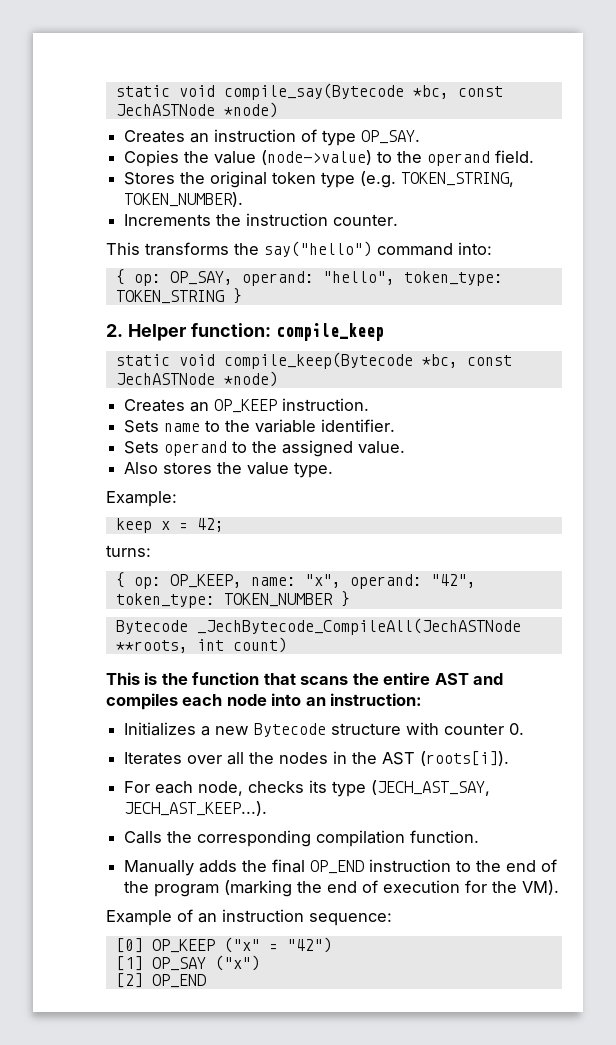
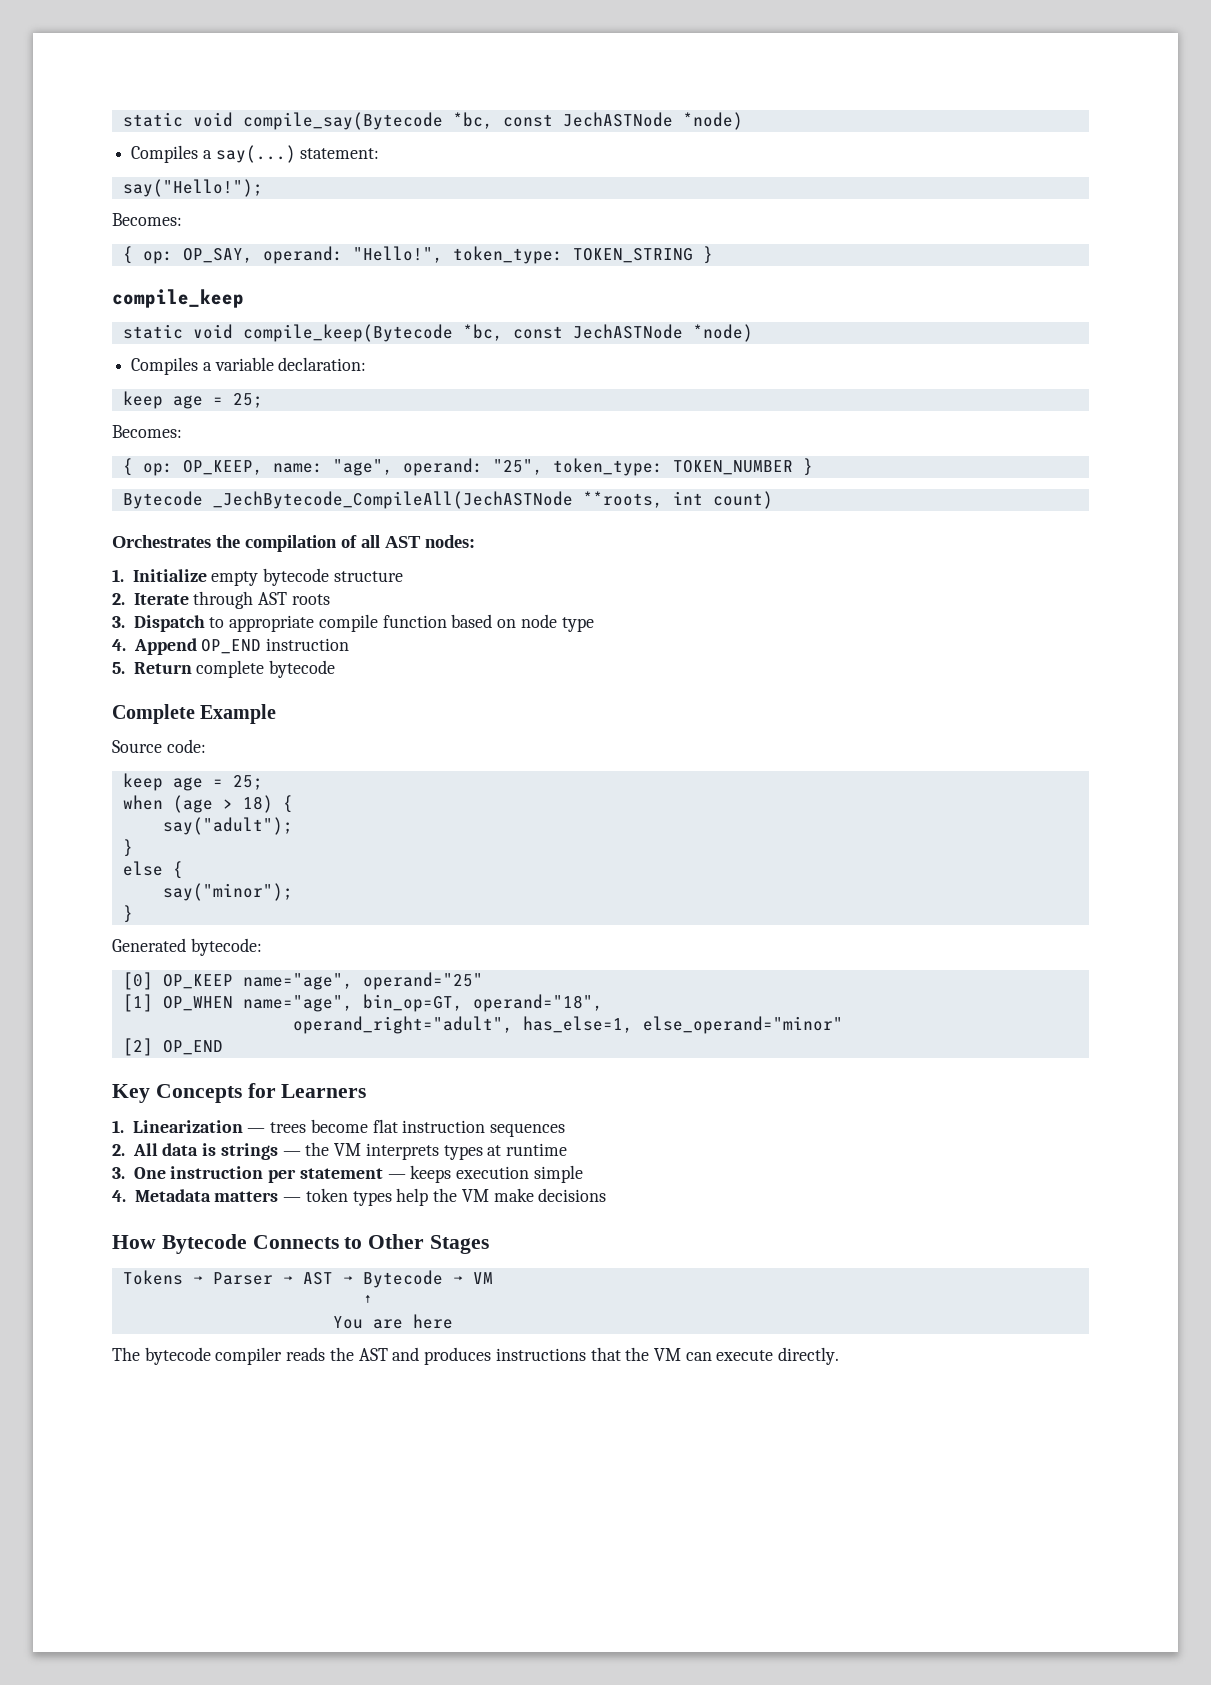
- Creates an instruction of type OP_SAY.
- Copies the value (node->value) to the operand field.
- Stores the original token type (e.g. TOKEN_STRING, TOKEN_NUMBER).
- Increments the instruction counter.
- This transforms the say("hello") command into:
+ Compiles a say(...) statement:
+ say("Hello!");
+ Becomes:
- { op: OP_SAY, operand: "hello", token_type: TOKEN_STRING }
+ { op: OP_SAY, operand: "Hello!", token_type: TOKEN_STRING }
- 2. Helper function: compile_keep
+ compile_keep
- Creates an OP_KEEP instruction.
- Sets name to the variable identifier.
- Sets operand to the assigned value.
- Also stores the value type.
- Example:
- keep x = 42;
- turns:
+ Compiles a variable declaration:
+ keep age = 25;
+ Becomes:
- { op: OP_KEEP, name: "x", operand: "42", token_type: TOKEN_NUMBER }
+ { op: OP_KEEP, name: "age", operand: "25", token_type: TOKEN_NUMBER }
- This is the function that scans the entire AST and compiles each node into an instruction:
- Initializes a new Bytecode structure with counter 0.
- Iterates over all the nodes in the AST (roots[i]).
- For each node, checks its type (JECH_AST_SAY, JECH_AST_KEEP...).
- Calls the corresponding compilation function.
- Manually adds the final OP_END instruction to the end of the program (marking the end of execution for the VM).
- Example of an instruction sequence:
- [0] OP_KEEP ("x" = "42")
- [1] OP_SAY ("x")
+ Orchestrates the compilation of all AST nodes:
+ 1. Initialize empty bytecode structure
+ 2. Iterate through AST roots
+ 3. Dispatch to appropriate compile function based on node type
+ 4. Append OP_END instruction
+ 5. Return complete bytecode
+ Complete Example
+ Source code:
+ keep age = 25;
+ when (age > 18) {
+ say("adult");
+ }
+ else {
+ say("minor");
+ }
+ Generated bytecode:
+ [0] OP_KEEP name="age", operand="25"
+ [1] OP_WHEN name="age", bin_op=GT, operand="18",
+ operand_right="adult", has_else=1, else_operand="minor"
  [2] OP_END
+ Key Concepts for Learners
+ 1. Linearization — trees become flat instruction sequences
+ 2. All data is strings — the VM interprets types at runtime
+ 3. One instruction per statement — keeps execution simple
+ 4. Metadata matters — token types help the VM make decisions
+ How Bytecode Connects to Other Stages
+ Tokens → Parser → AST → Bytecode → VM
+ ↑
+ You are here
+ The bytecode compiler reads the AST and produces instructions that the VM can execute directly.

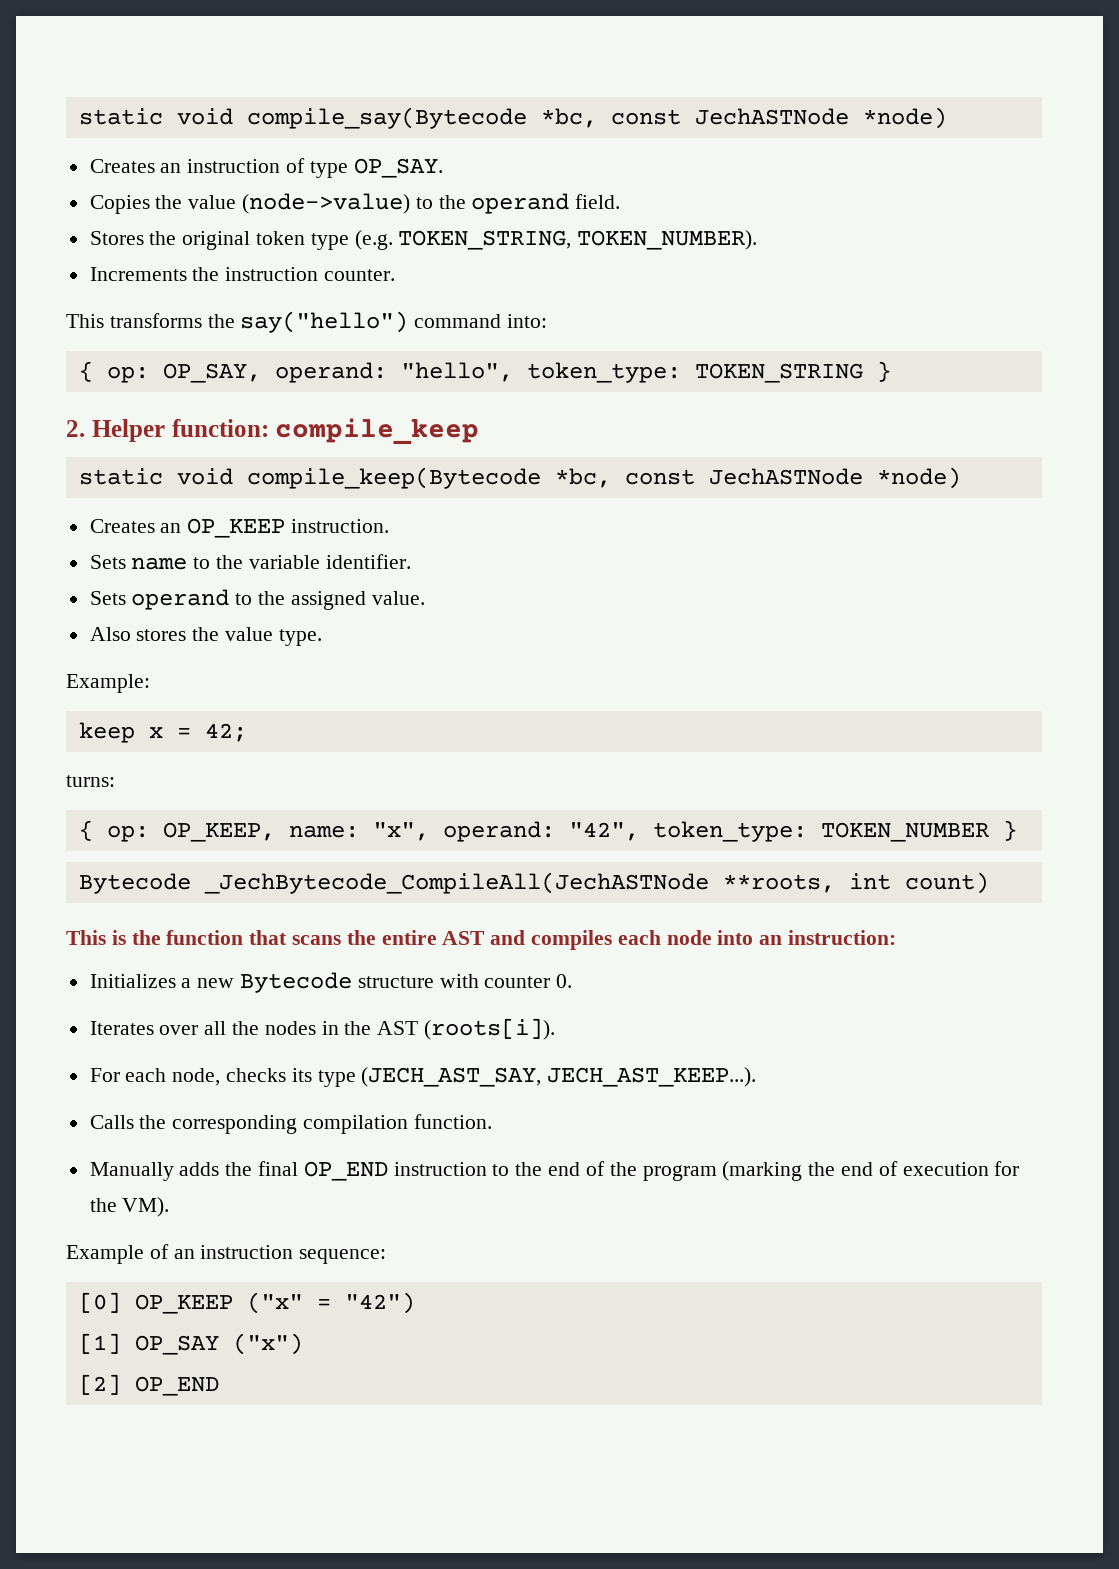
- Compiles a say(...) statement:
- say("Hello!");
- Becomes:
+ Creates an instruction of type OP_SAY.
+ Copies the value (node->value) to the operand field.
+ Stores the original token type (e.g. TOKEN_STRING, TOKEN_NUMBER).
+ Increments the instruction counter.
+ This transforms the say("hello") command into:
- { op: OP_SAY, operand: "Hello!", token_type: TOKEN_STRING }
+ { op: OP_SAY, operand: "hello", token_type: TOKEN_STRING }
- compile_keep
+ 2. Helper function: compile_keep
- Compiles a variable declaration:
- keep age = 25;
- Becomes:
+ Creates an OP_KEEP instruction.
+ Sets name to the variable identifier.
+ Sets operand to the assigned value.
+ Also stores the value type.
+ Example:
+ keep x = 42;
+ turns:
- { op: OP_KEEP, name: "age", operand: "25", token_type: TOKEN_NUMBER }
+ { op: OP_KEEP, name: "x", operand: "42", token_type: TOKEN_NUMBER }
- Orchestrates the compilation of all AST nodes:
- 1. Initialize empty bytecode structure
- 2. Iterate through AST roots
- 3. Dispatch to appropriate compile function based on node type
- 4. Append OP_END instruction
- 5. Return complete bytecode
- Complete Example
- Source code:
- keep age = 25;
- when (age > 18) {
- say("adult");
- }
- else {
- say("minor");
- }
- Generated bytecode:
- [0] OP_KEEP name="age", operand="25"
- [1] OP_WHEN name="age", bin_op=GT, operand="18",
- operand_right="adult", has_else=1, else_operand="minor"
+ This is the function that scans the entire AST and compiles each node into an instruction:
+ Initializes a new Bytecode structure with counter 0.
+ Iterates over all the nodes in the AST (roots[i]).
+ For each node, checks its type (JECH_AST_SAY, JECH_AST_KEEP...).
+ Calls the corresponding compilation function.
+ Manually adds the final OP_END instruction to the end of the program (marking the end of execution for the VM).
+ Example of an instruction sequence:
+ [0] OP_KEEP ("x" = "42")
+ [1] OP_SAY ("x")
  [2] OP_END
- Key Concepts for Learners
- 1. Linearization — trees become flat instruction sequences
- 2. All data is strings — the VM interprets types at runtime
- 3. One instruction per statement — keeps execution simple
- 4. Metadata matters — token types help the VM make decisions
- How Bytecode Connects to Other Stages
- Tokens → Parser → AST → Bytecode → VM
- ↑
- You are here
- The bytecode compiler reads the AST and produces instructions that the VM can execute directly.

